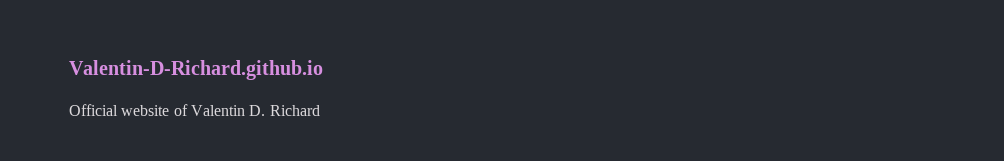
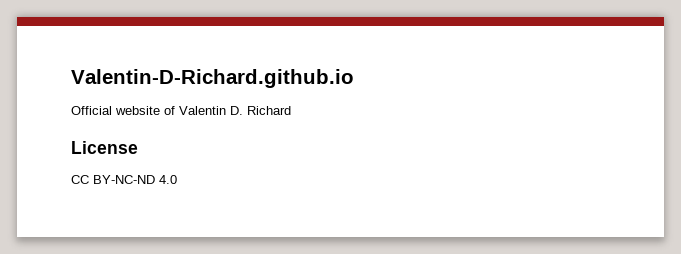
+ License
+ CC BY-NC-ND 4.0

